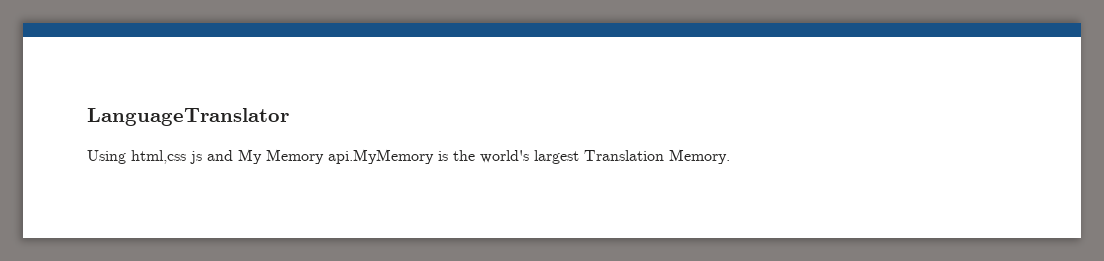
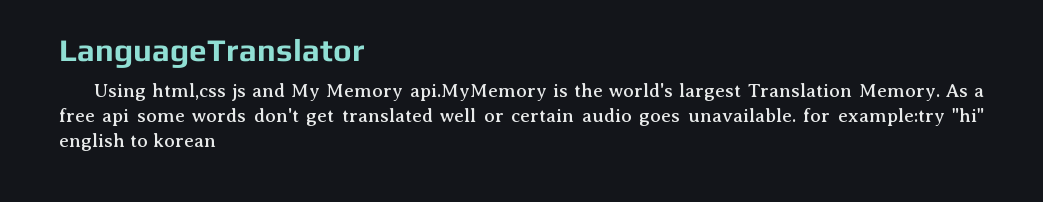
+ As a free api some words don't get translated well or certain audio goes unavailable. for example:try "hi" english to korean

